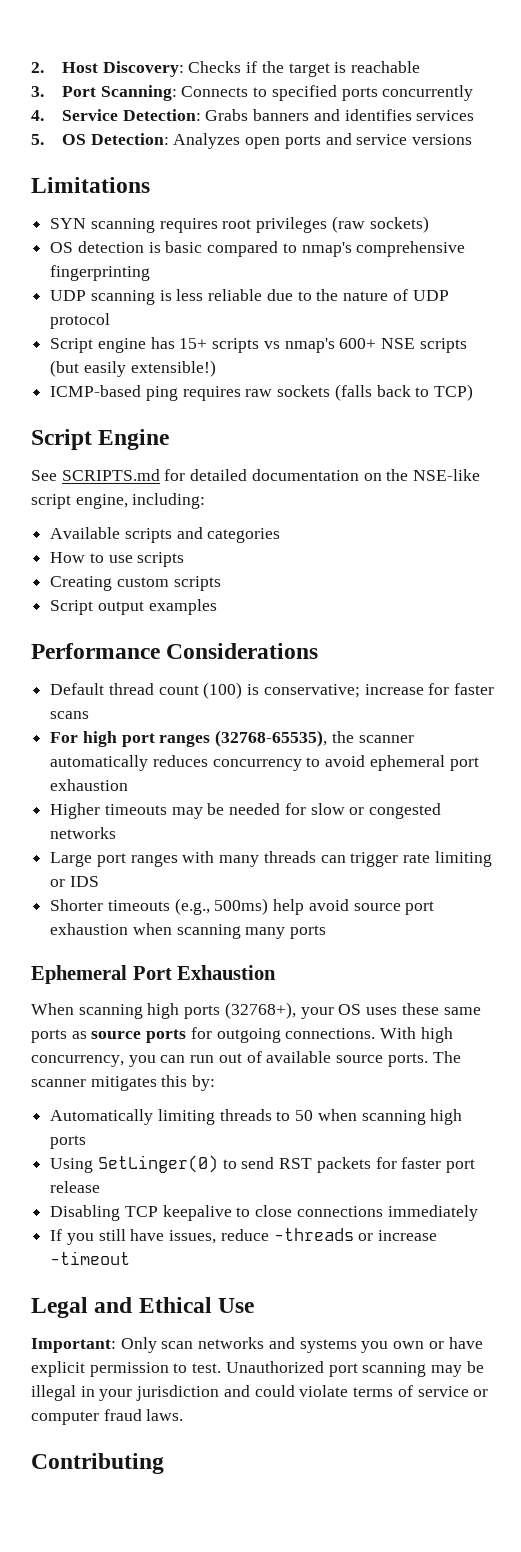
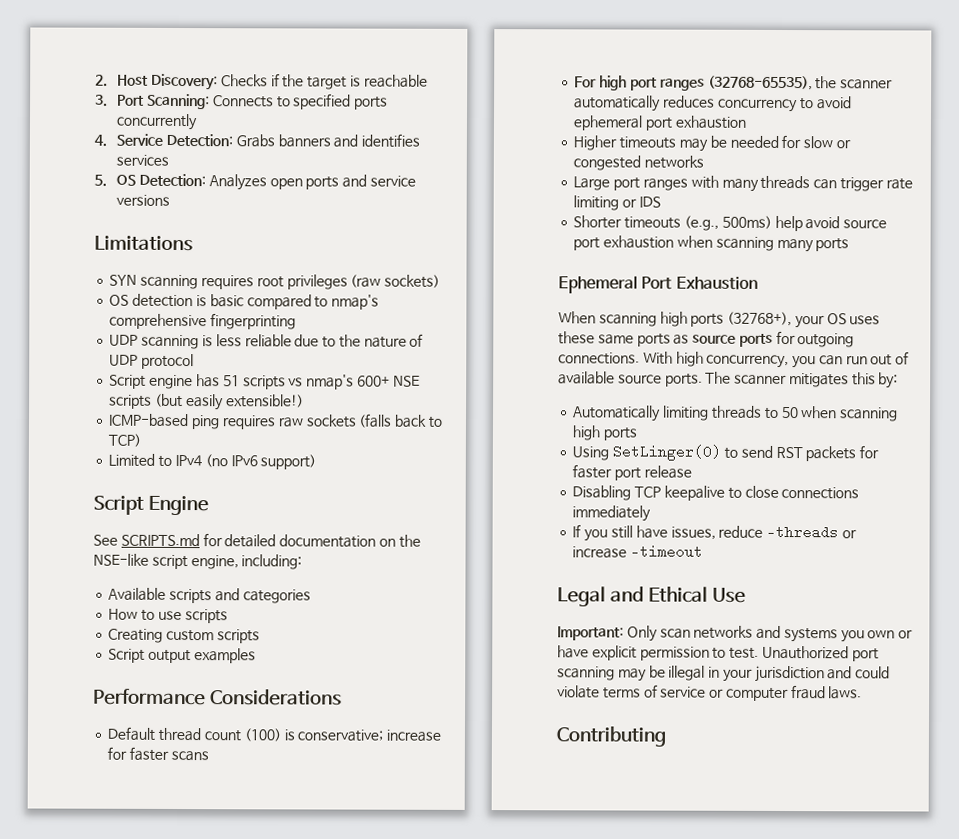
- Script engine has 15+ scripts vs nmap's 600+ NSE scripts (but easily extensible!)
+ Script engine has 51 scripts vs nmap's 600+ NSE scripts (but easily extensible!)
+ Limited to IPv4 (no IPv6 support)

